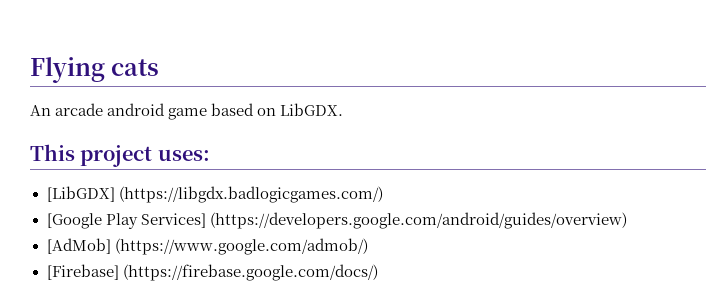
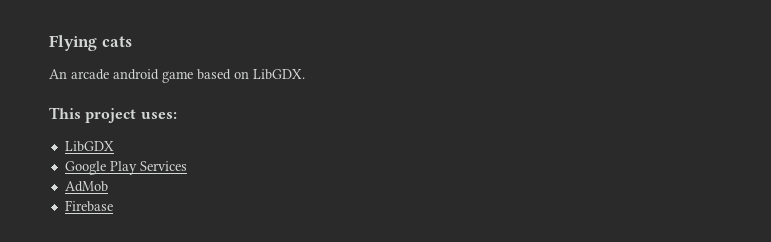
- [LibGDX] (https://libgdx.badlogicgames.com/)
- [Google Play Services] (https://developers.google.com/android/guides/overview)
- [AdMob] (https://www.google.com/admob/)
- [Firebase] (https://firebase.google.com/docs/)
+ LibGDX
+ Google Play Services
+ AdMob
+ Firebase

